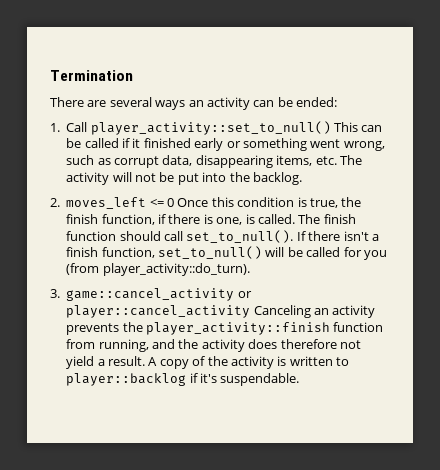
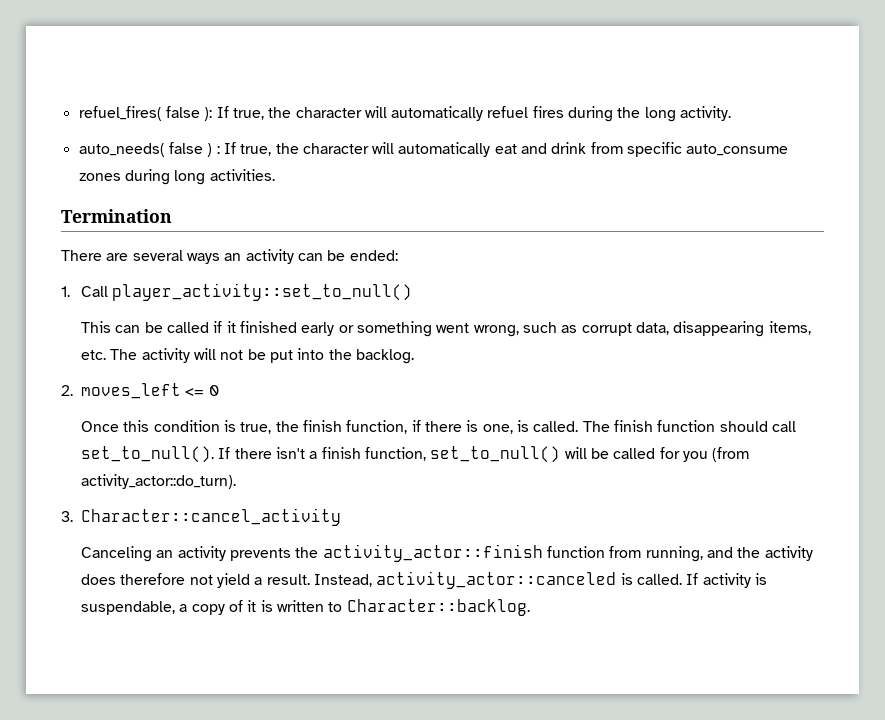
+ refuel_fires( false ): If true, the character will automatically refuel fires during the long activity.
+ auto_needs( false ) : If true, the character will automatically eat and drink from specific auto_consume zones during long activities.
- 1. Call player_activity::set_to_null() This can be called if it finished early or something went wrong, such as corrupt data, disappearing items, etc. The activity will not be put into the backlog.
+ 1. Call player_activity::set_to_null()
+ This can be called if it finished early or something went wrong, such as corrupt data, disappearing items, etc. The activity will not be put into the backlog.
- 2. moves_left <= 0 Once this condition is true, the finish function, if there is one, is called.
+ 2. moves_left <= 0
+ Once this condition is true, the finish function, if there is one, is called.
- If there isn't a finish function, set_to_null() will be called for you (from player_activity::do_turn).
+ If there isn't a finish function, set_to_null() will be called for you (from activity_actor::do_turn).
- 3. game::cancel_activity or player::cancel_activity Canceling an activity prevents the player_activity::finish function from running, and the activity does therefore not yield a result.
+ 3. Character::cancel_activity
+ Canceling an activity prevents the activity_actor::finish function from running, and the activity does therefore not yield a result.
- A copy of the activity is written to player::backlog if it's suspendable.
+ Instead, activity_actor::canceled is called. If activity is suspendable, a copy of it is written to Character::backlog.

